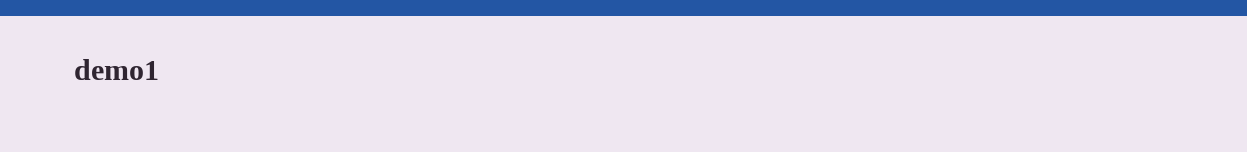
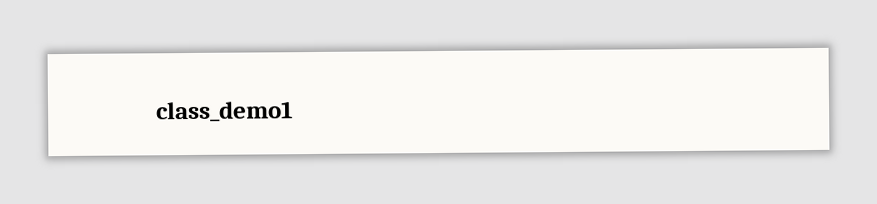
- demo1
+ class_demo1

